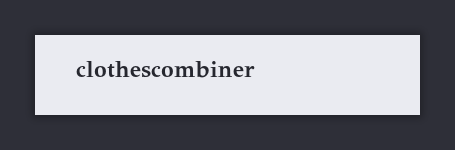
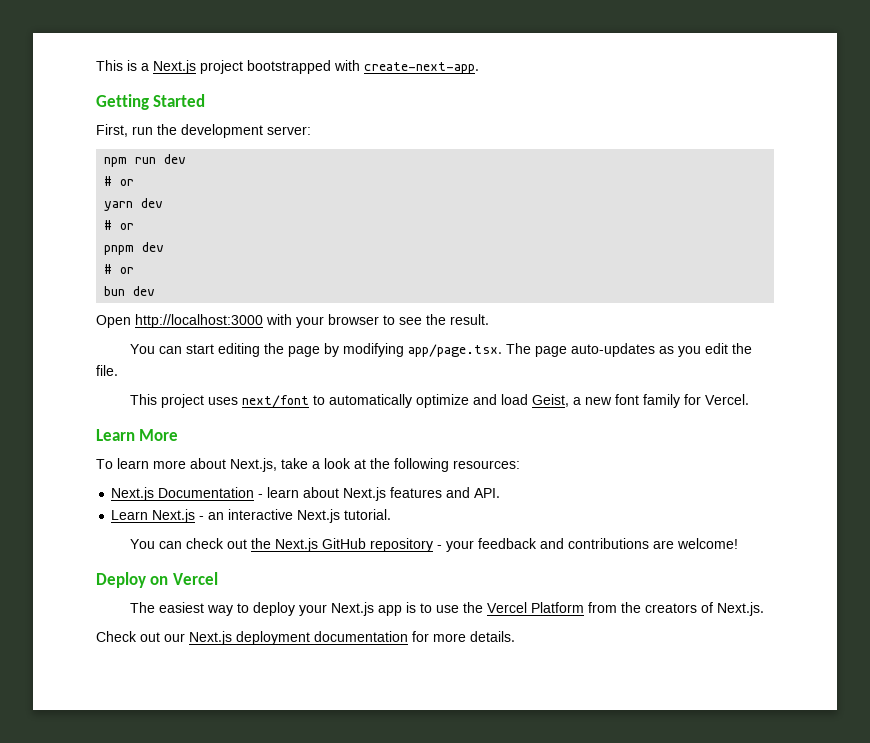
- clothescombiner
+ This is a Next.js project bootstrapped with create-next-app.
+ Getting Started
+ First, run the development server:
+ npm run dev
+ # or
+ yarn dev
+ # or
+ pnpm dev
+ # or
+ bun dev
+ Open http://localhost:3000 with your browser to see the result.
+ You can start editing the page by modifying app/page.tsx. The page auto-updates as you edit the file.
+ This project uses next/font to automatically optimize and load Geist, a new font family for Vercel.
+ Learn More
+ To learn more about Next.js, take a look at the following resources:
+ Next.js Documentation - learn about Next.js features and API.
+ Learn Next.js - an interactive Next.js tutorial.
+ You can check out the Next.js GitHub repository - your feedback and contributions are welcome!
+ Deploy on Vercel
+ The easiest way to deploy your Next.js app is to use the Vercel Platform from the creators of Next.js.
+ Check out our Next.js deployment documentation for more details.

